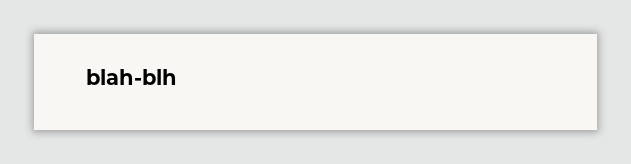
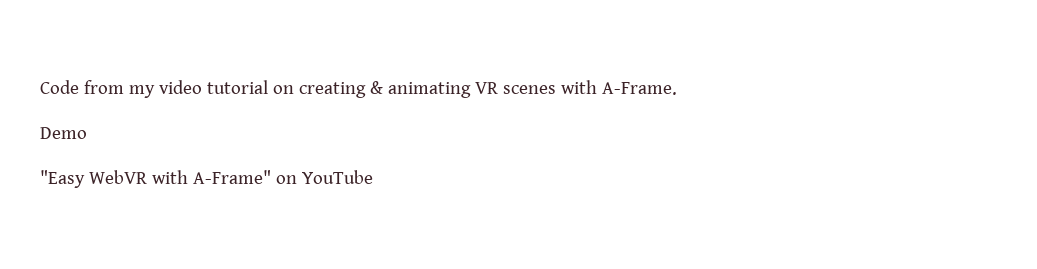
- blah-blh
+ Code from my video tutorial on creating & animating VR scenes with A-Frame.
+ Demo
+ "Easy WebVR with A-Frame" on YouTube

